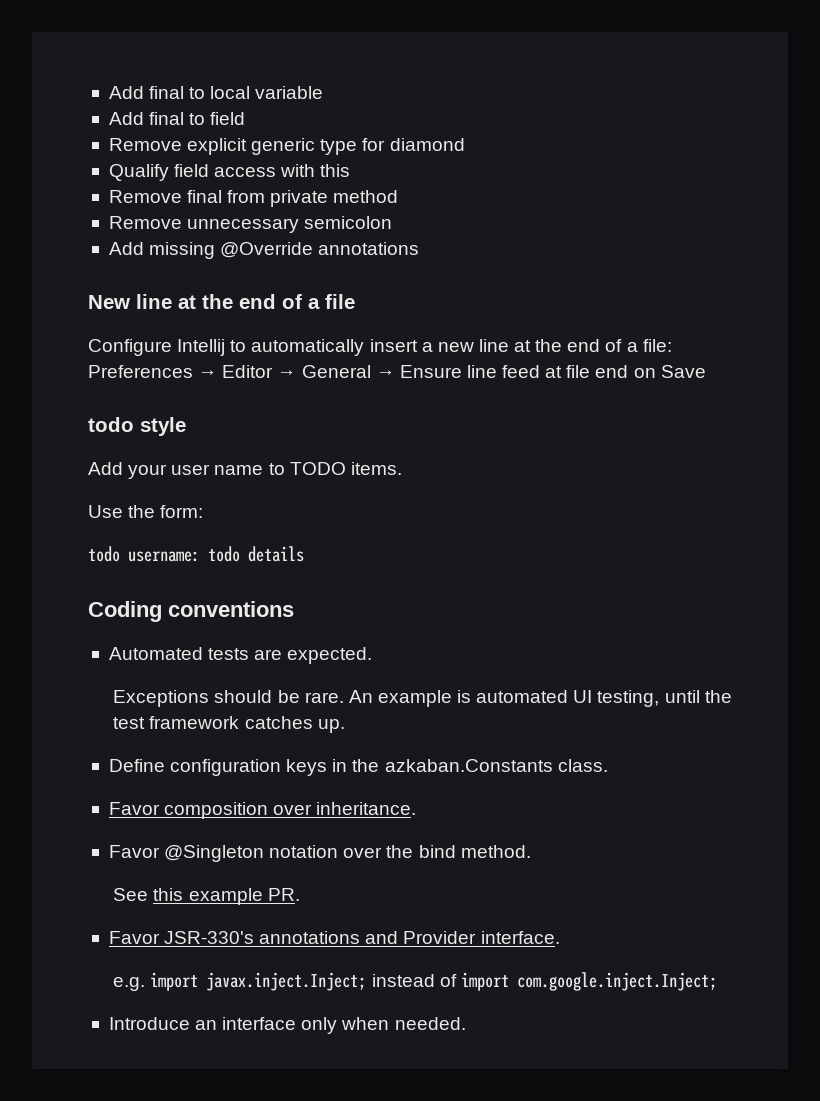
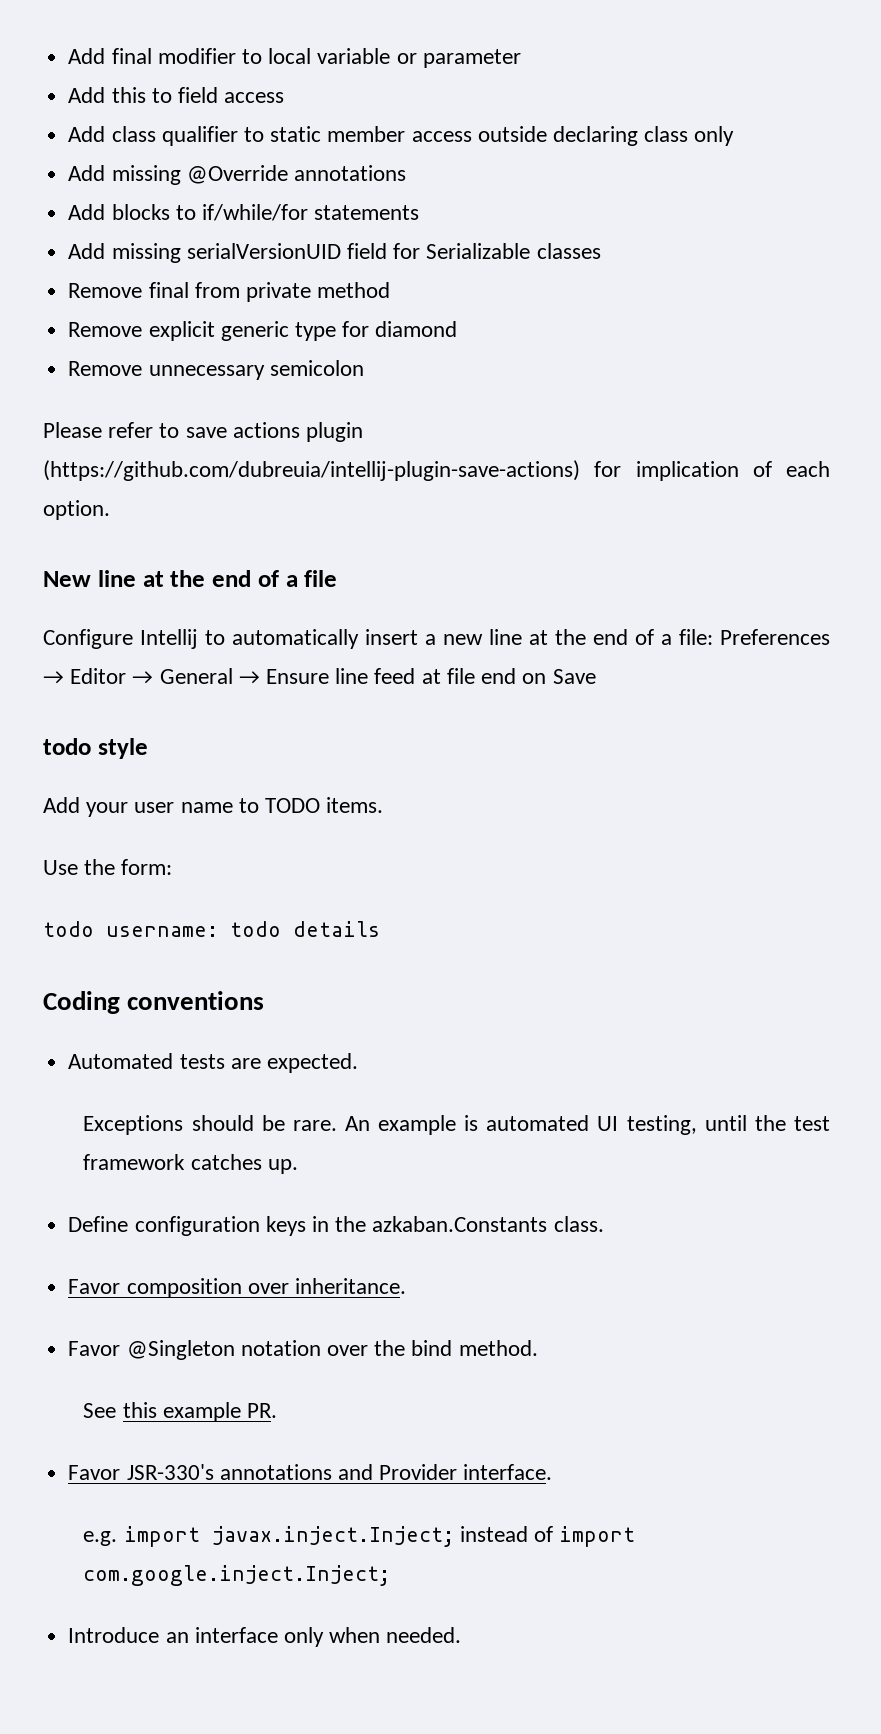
- Add final to local variable
- Add final to field
+ Add final modifier to local variable or parameter
+ Add this to field access
+ Add class qualifier to static member access outside declaring class only
+ Add missing @Override annotations
+ Add blocks to if/while/for statements
+ Add missing serialVersionUID field for Serializable classes
+ Remove final from private method
- Qualify field access with this
- Remove final from private method
  Remove unnecessary semicolon
- Add missing @Override annotations
+ Please refer to save actions plugin (https://github.com/dubreuia/intellij-plugin-save-actions) for implication of each option.

